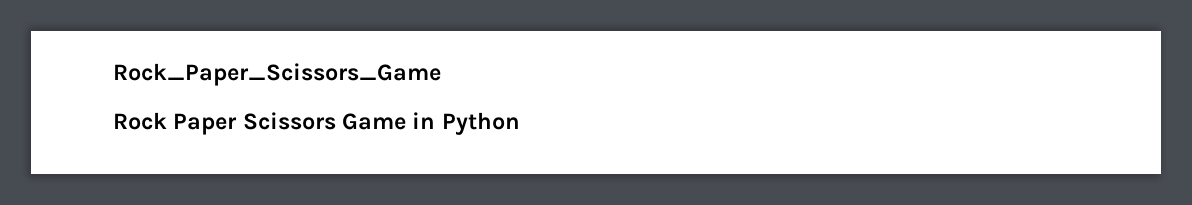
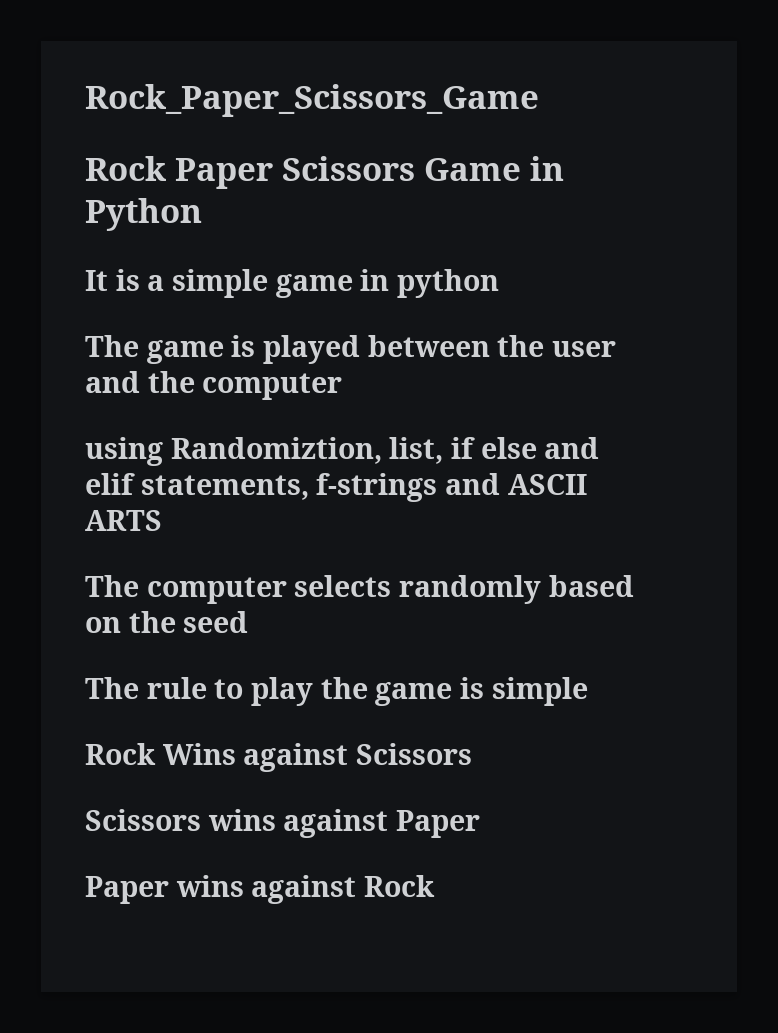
+ It is a simple game in python
+ The game is played between the user and the computer
+ using Randomiztion, list, if else and elif statements, f-strings and ASCII ARTS
+ The computer selects randomly based on the seed
+ The rule to play the game is simple
+ Rock Wins against Scissors
+ Scissors wins against Paper
+ Paper wins against Rock

